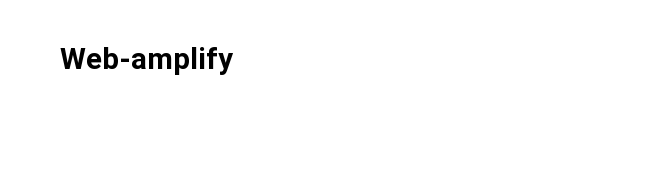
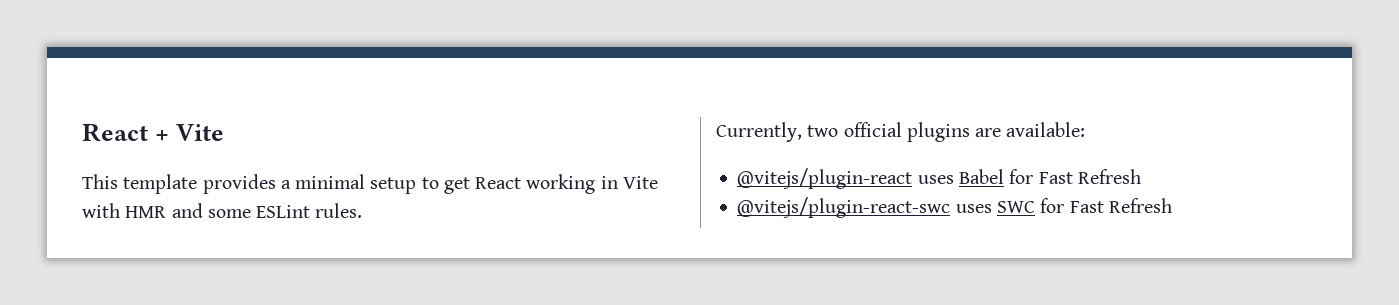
- Web-amplify
+ React + Vite
+ This template provides a minimal setup to get React working in Vite with HMR and some ESLint rules.
+ Currently, two official plugins are available:
+ @vitejs/plugin-react uses Babel for Fast Refresh
+ @vitejs/plugin-react-swc uses SWC for Fast Refresh

